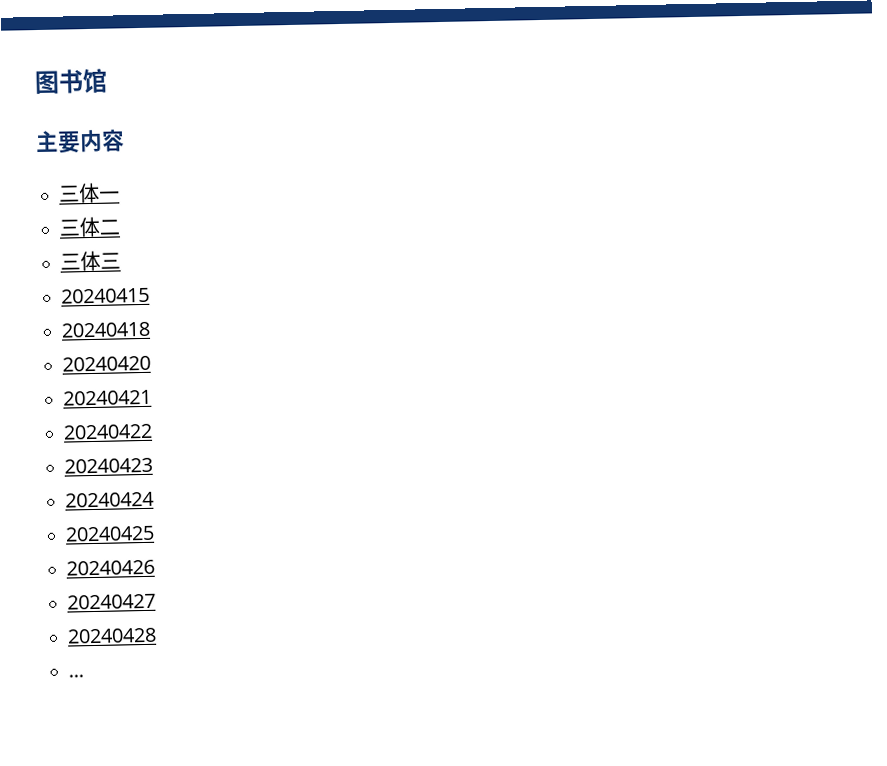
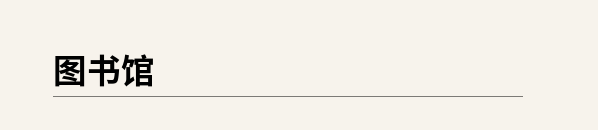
- 主要内容
- 三体一
- 三体二
- 三体三
- 20240415
- 20240418
- 20240420
- 20240421
- 20240422
- 20240423
- 20240424
- 20240425
- 20240426
- 20240427
- 20240428
- ...

